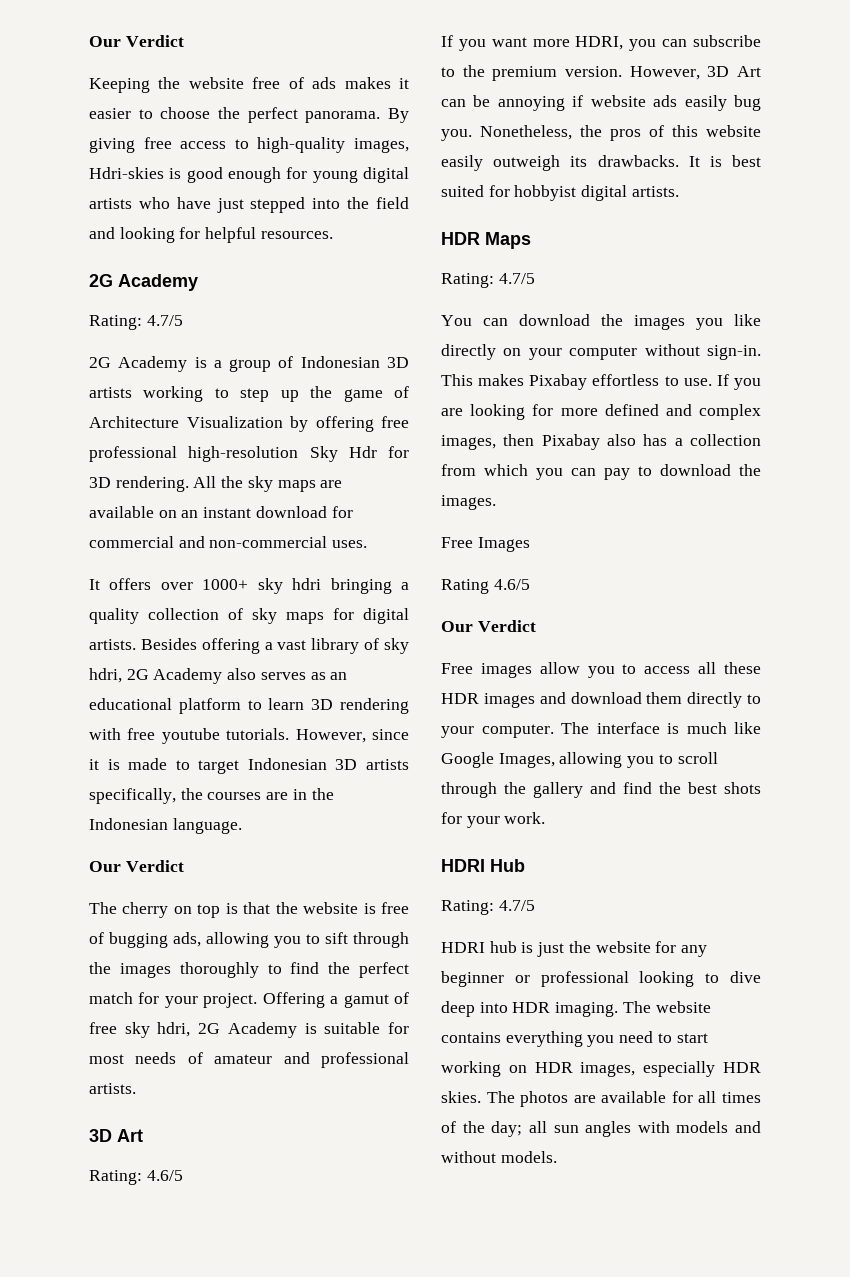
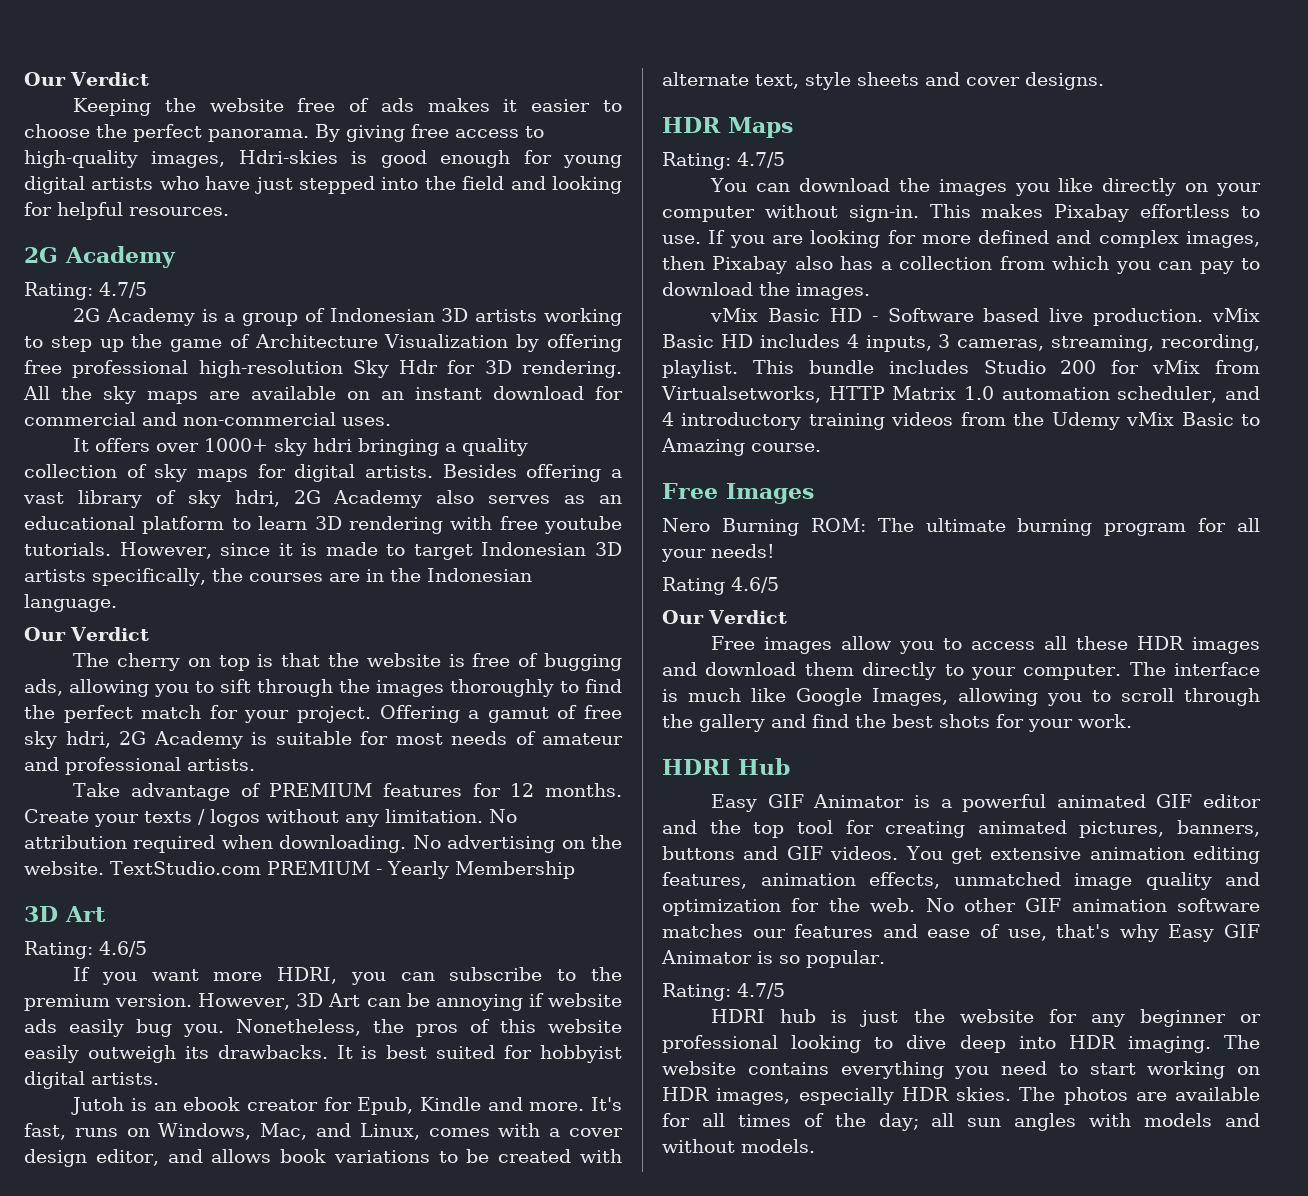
+ Take advantage of PREMIUM features for 12 months. Create your texts / logos without any limitation. No attribution required when downloading. No advertising on the website. TextStudio.com PREMIUM - Yearly Membership
+ Jutoh is an ebook creator for Epub, Kindle and more. It's fast, runs on Windows, Mac, and Linux, comes with a cover design editor, and allows book variations to be created with alternate text, style sheets and cover designs.
+ vMix Basic HD - Software based live production. vMix Basic HD includes 4 inputs, 3 cameras, streaming, recording, playlist. This bundle includes Studio 200 for vMix from Virtualsetworks, HTTP Matrix 1.0 automation scheduler, and 4 introductory training videos from the Udemy vMix Basic to Amazing course.
  Free Images
+ Nero Burning ROM: The ultimate burning program for all your needs!
+ Easy GIF Animator is a powerful animated GIF editor and the top tool for creating animated pictures, banners, buttons and GIF videos. You get extensive animation editing features, animation effects, unmatched image quality and optimization for the web. No other GIF animation software matches our features and ease of use, that's why Easy GIF Animator is so popular.

